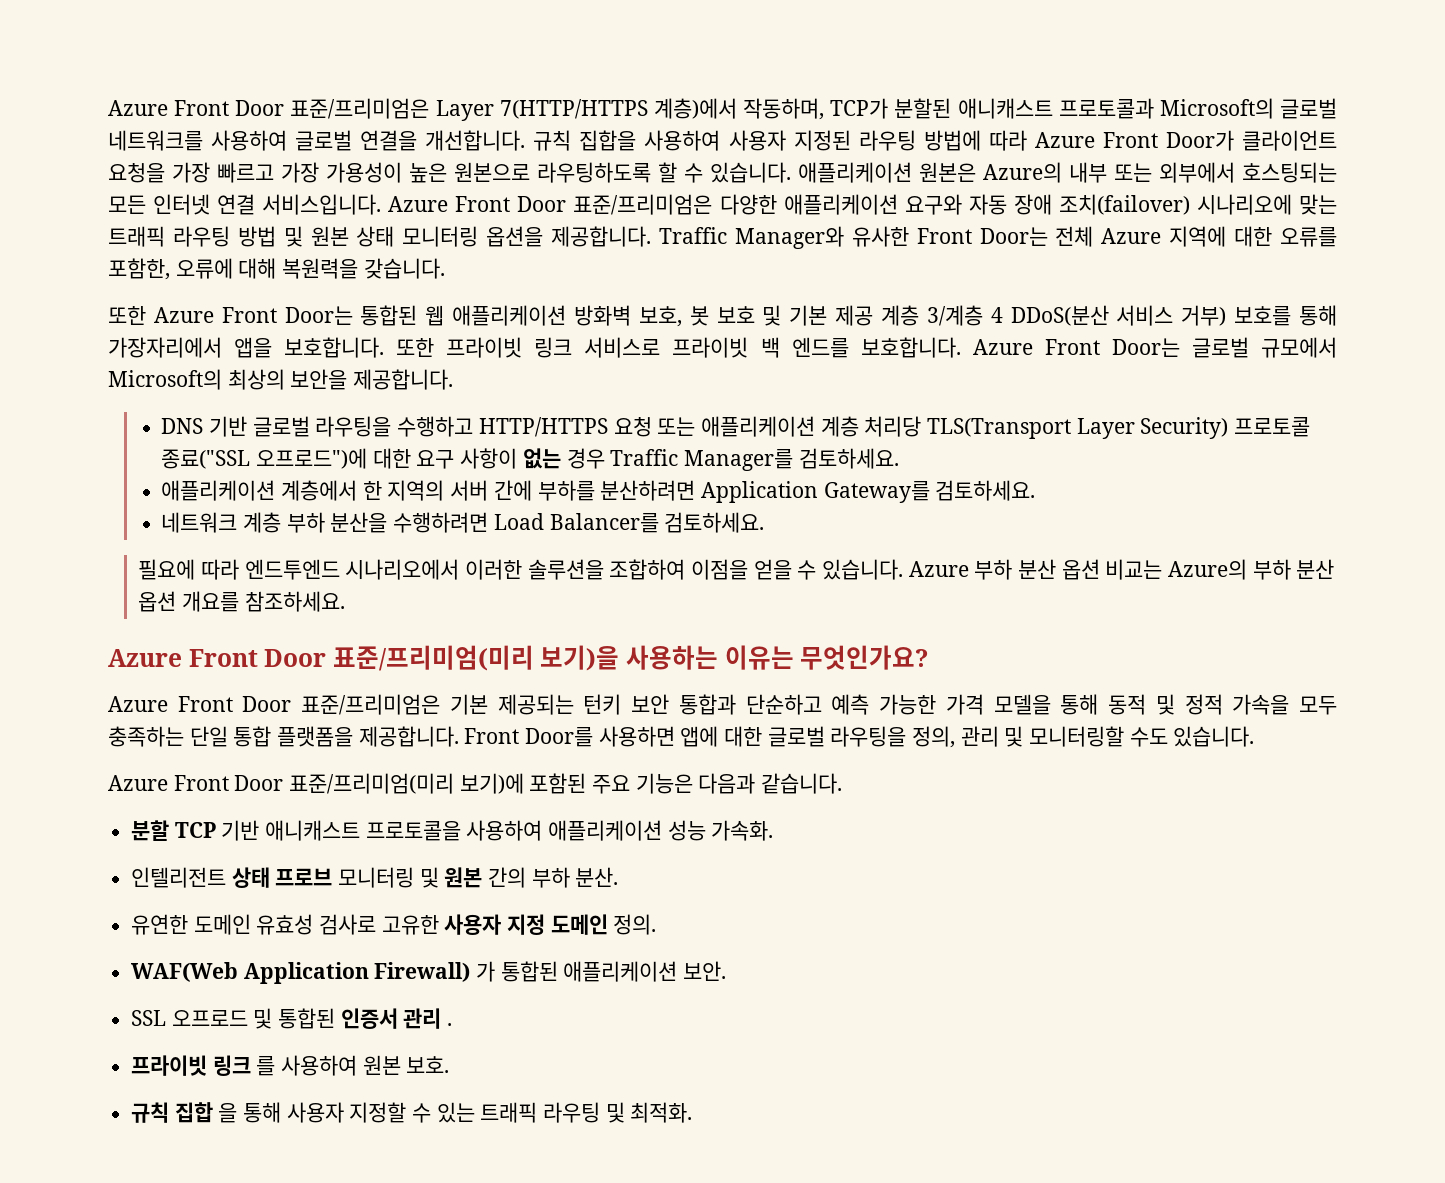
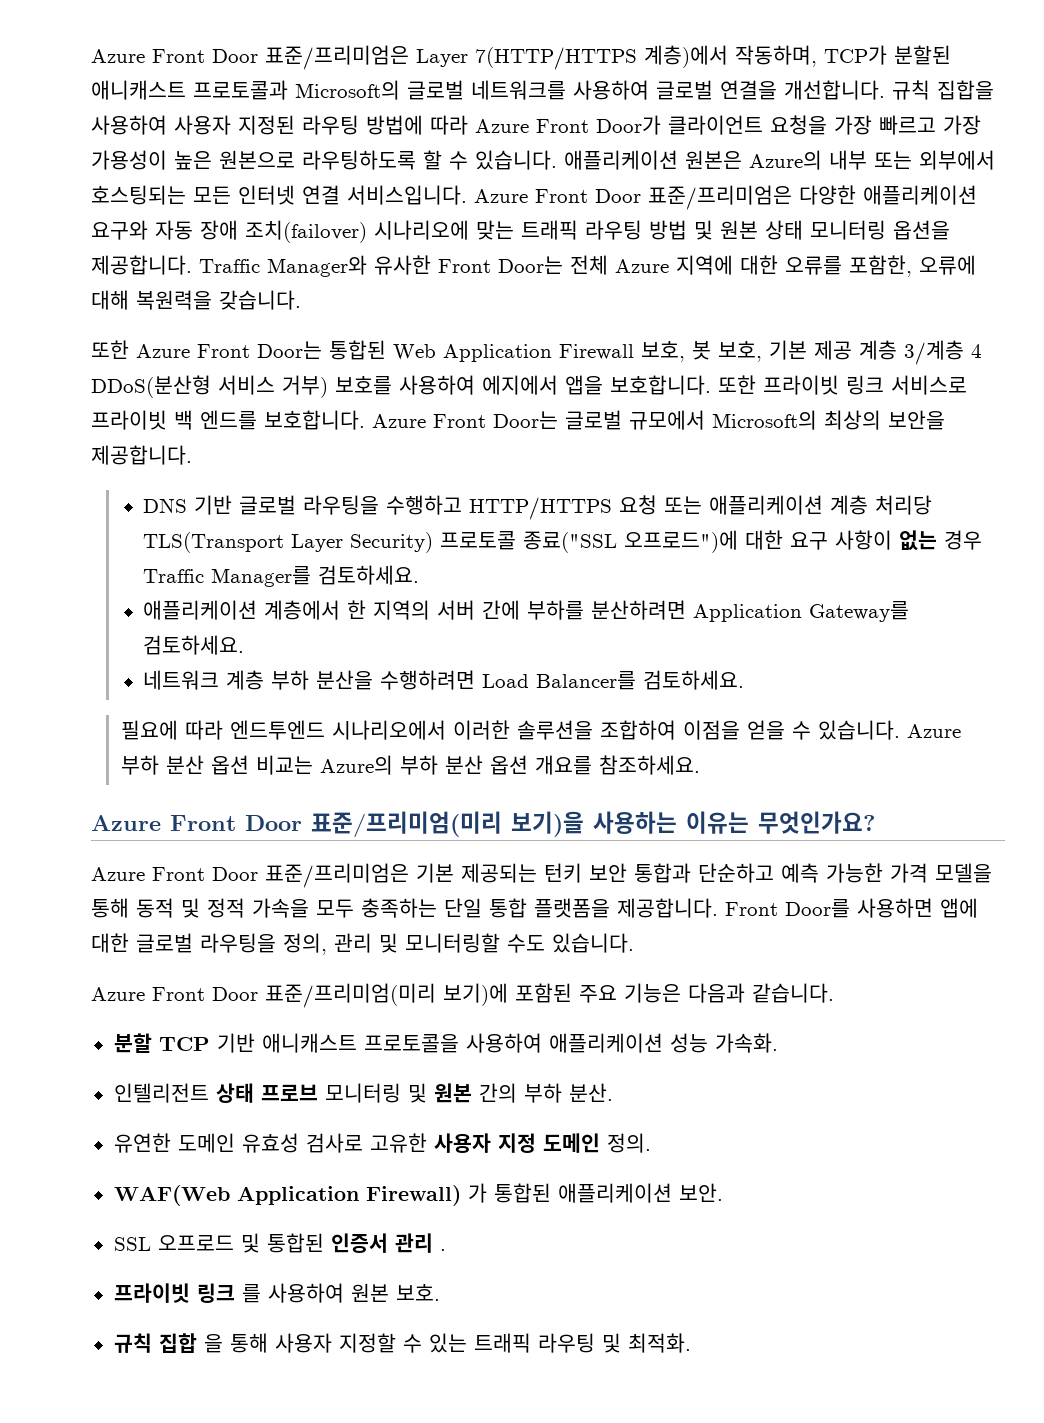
- 또한 Azure Front Door는 통합된 웹 애플리케이션 방화벽 보호, 봇 보호 및 기본 제공 계층 3/계층 4 DDoS(분산 서비스 거부) 보호를 통해 가장자리에서 앱을 보호합니다.
+ 또한 Azure Front Door는 통합된 Web Application Firewall 보호, 봇 보호, 기본 제공 계층 3/계층 4 DDoS(분산형 서비스 거부) 보호를 사용하여 에지에서 앱을 보호합니다.

